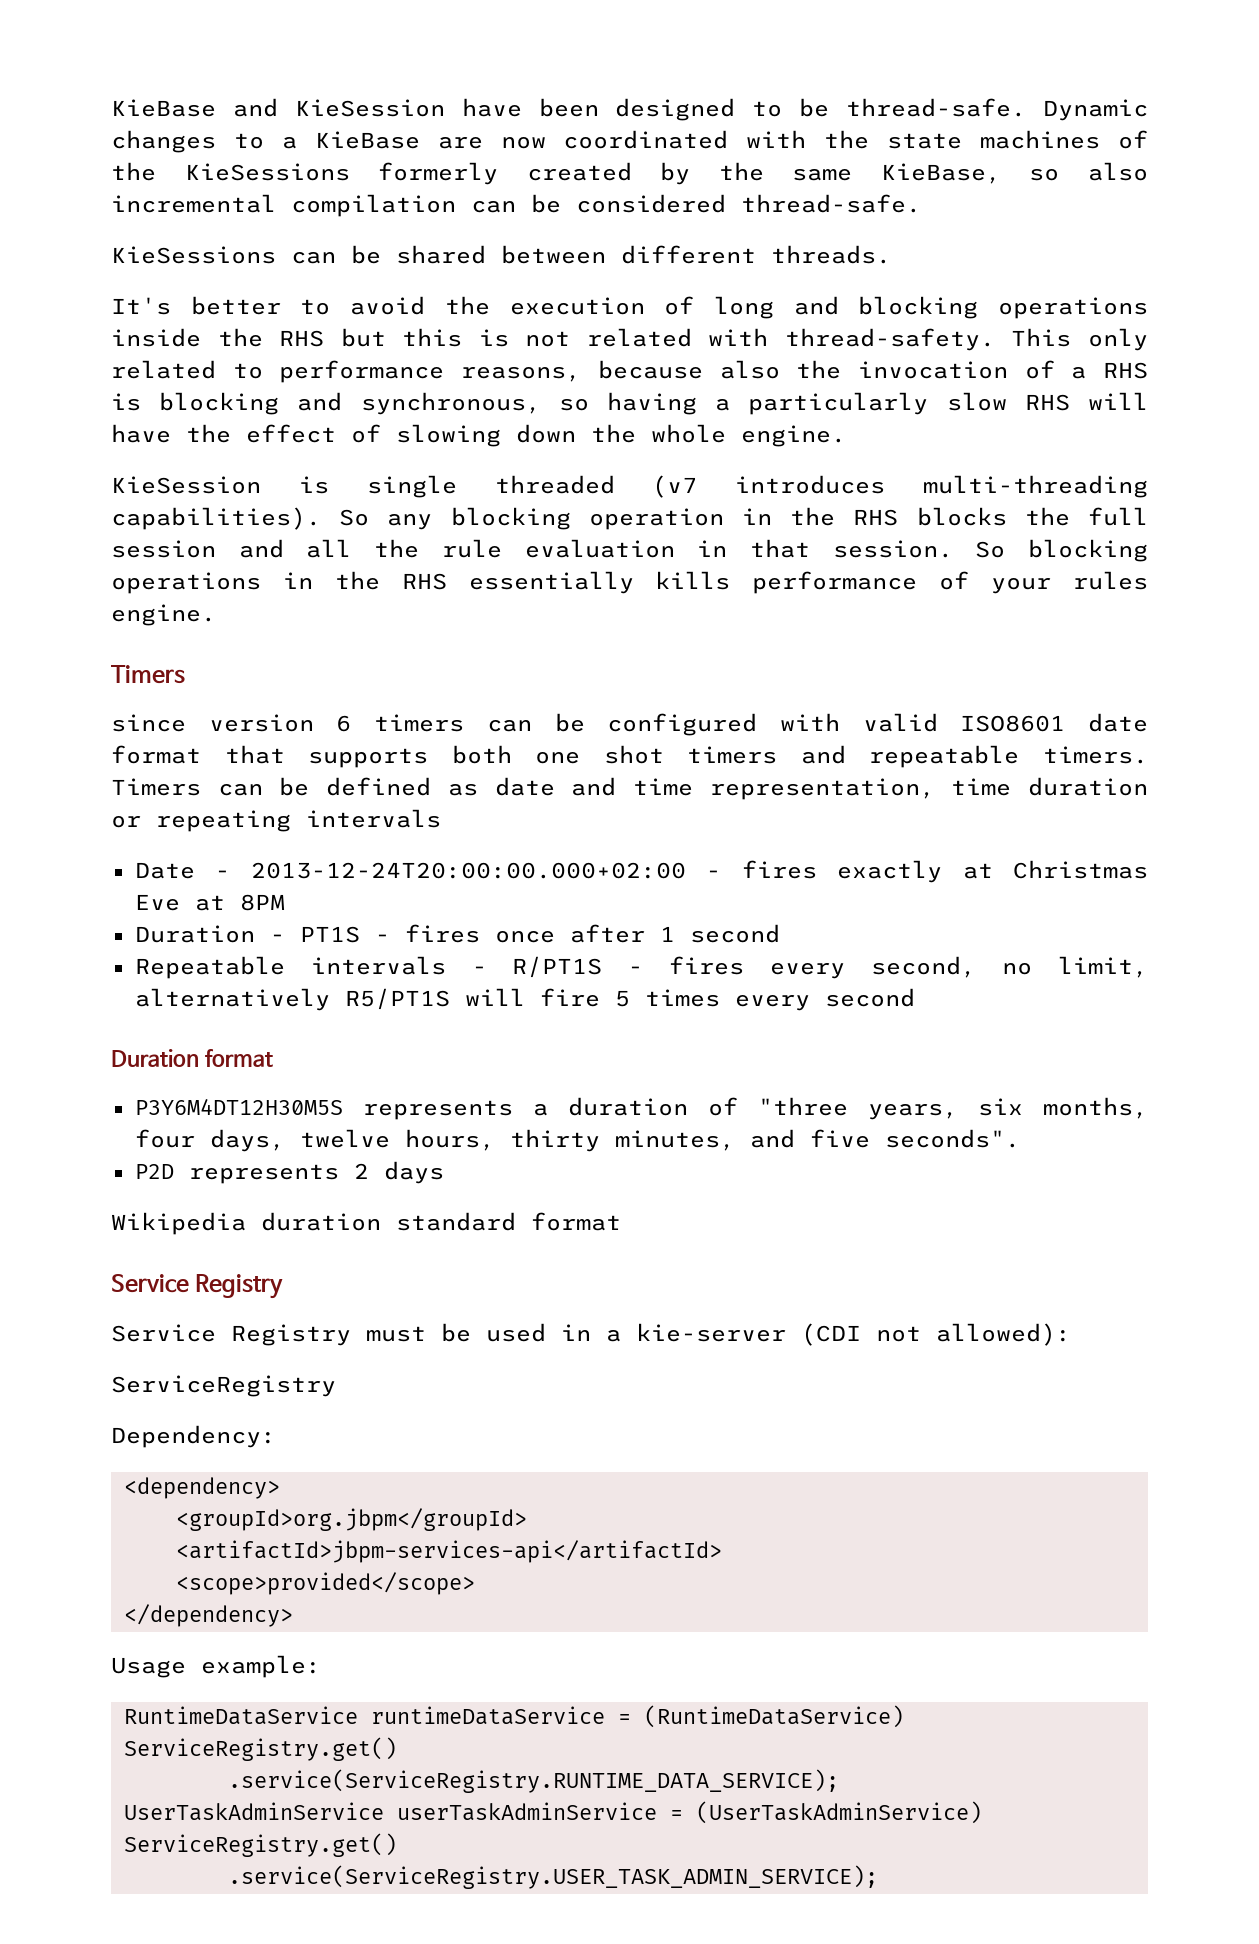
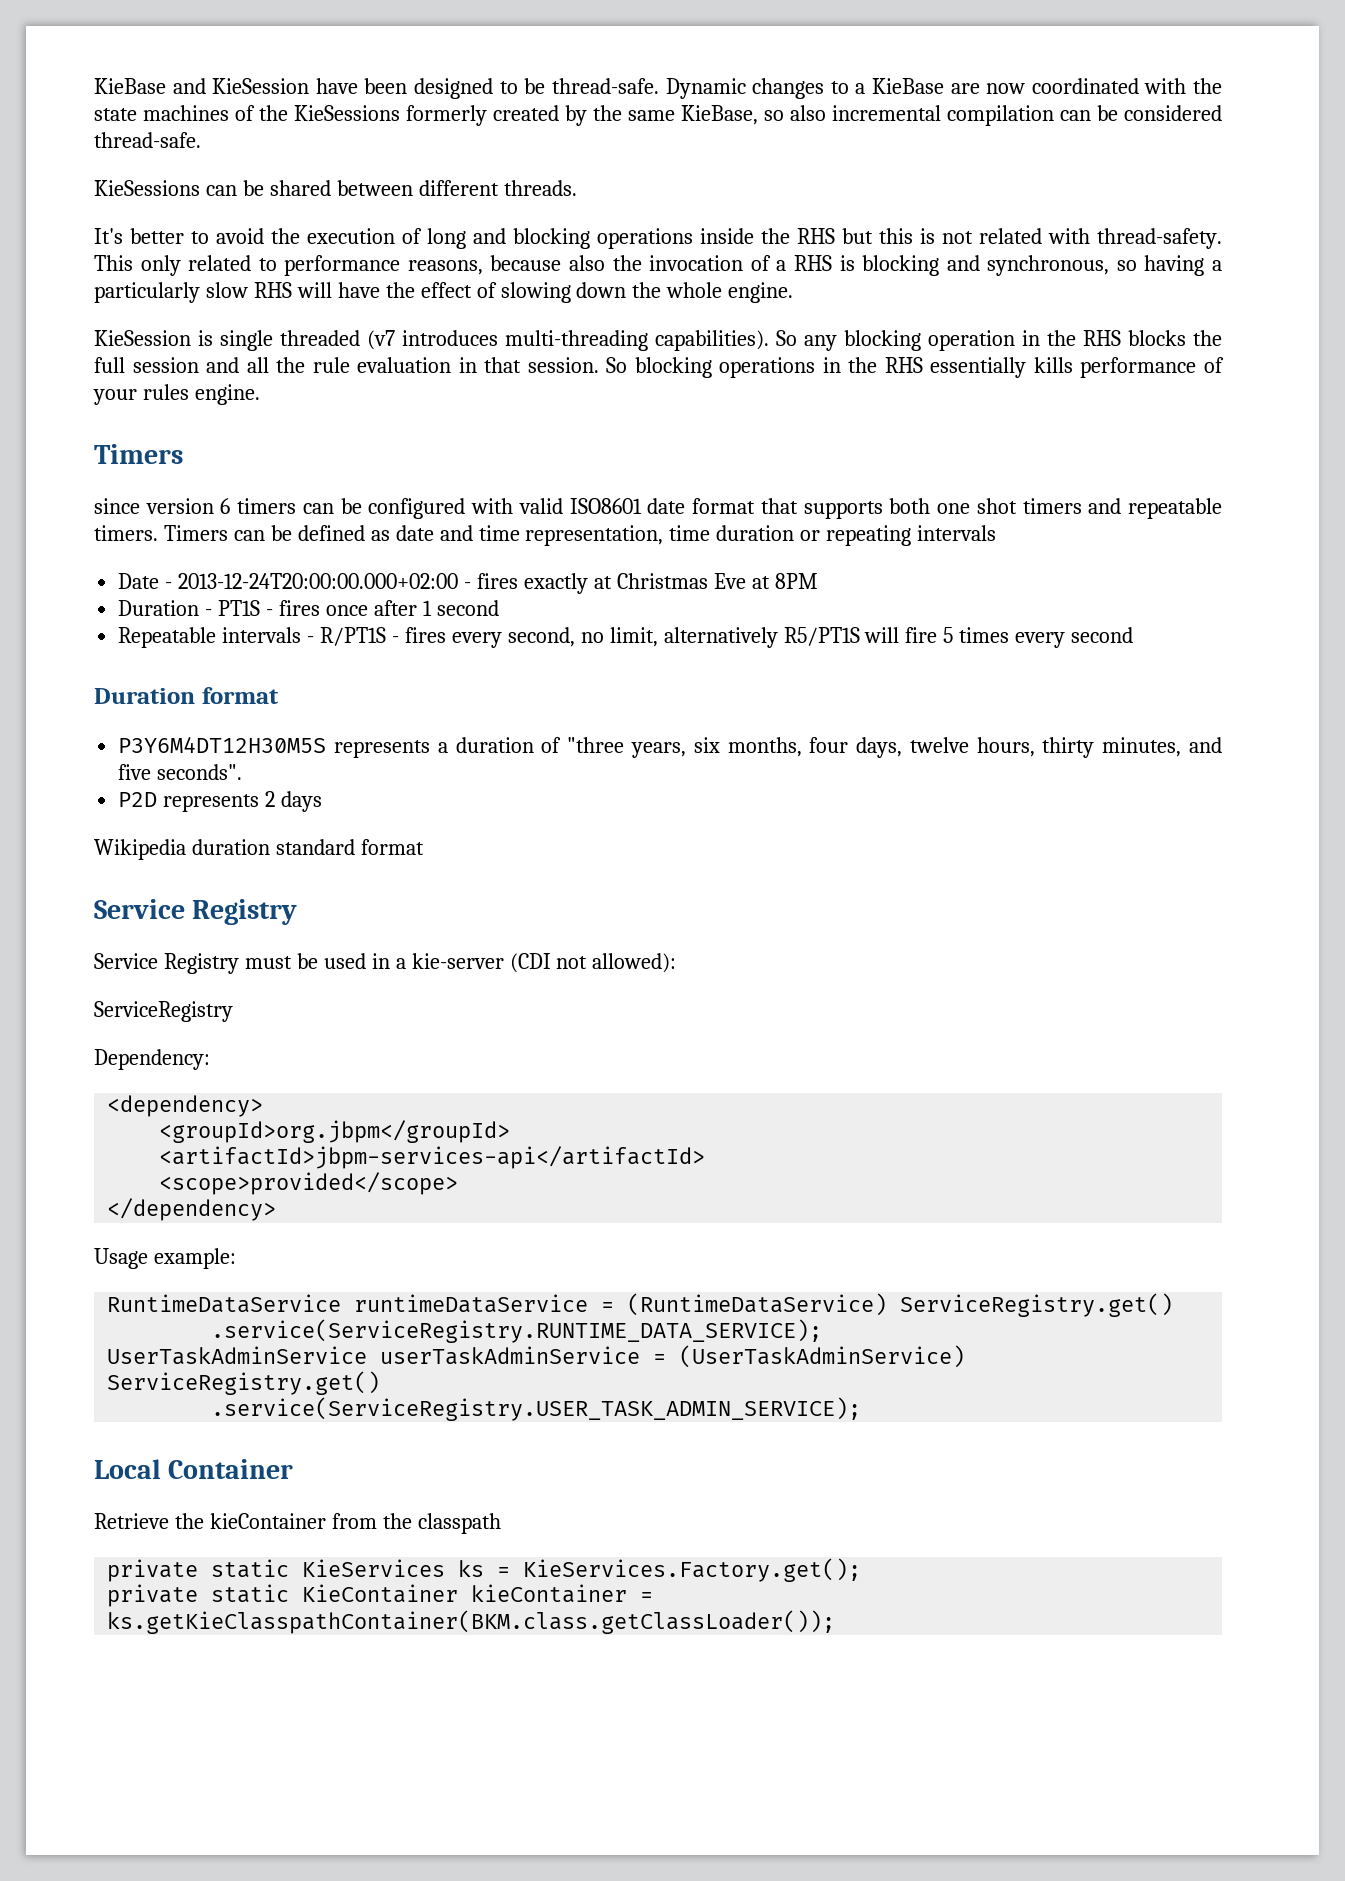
+ Local Container
+ Retrieve the kieContainer from the classpath
+ private static KieServices ks = KieServices.Factory.get();
+ private static KieContainer kieContainer = ks.getKieClasspathContainer(BKM.class.getClassLoader());

